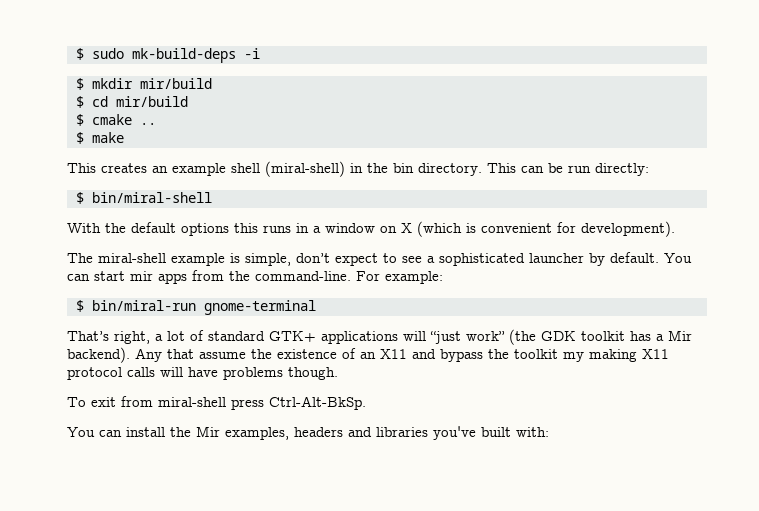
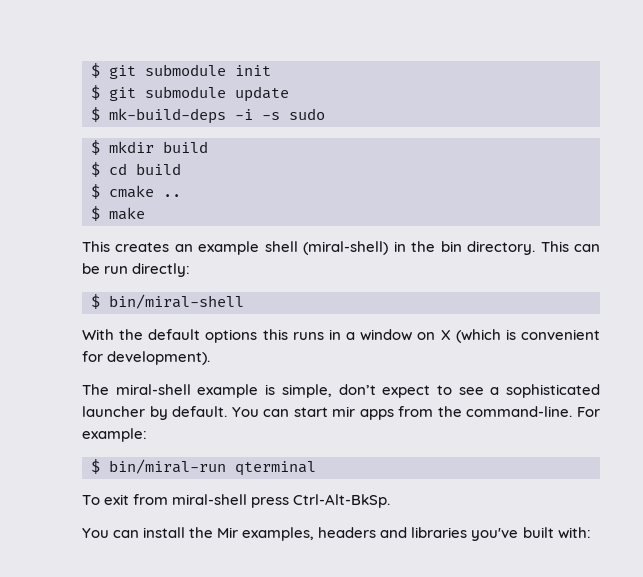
- $ sudo mk-build-deps -i
+ $ git submodule init
+ $ git submodule update
+ $ mk-build-deps -i -s sudo
- $ mkdir mir/build
+ $ mkdir build
- $ cd mir/build
+ $ cd build
- $ bin/miral-run gnome-terminal
- That’s right, a lot of standard GTK+ applications will “just work” (the GDK toolkit has a Mir backend). Any that assume the existence of an X11 and bypass the toolkit my making X11 protocol calls will have problems though.
+ $ bin/miral-run qterminal

